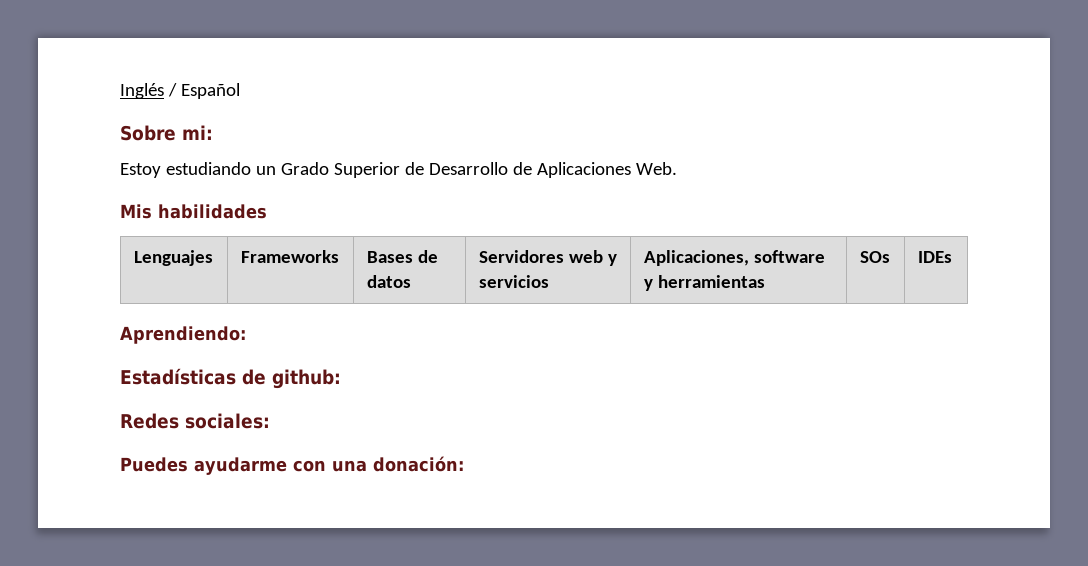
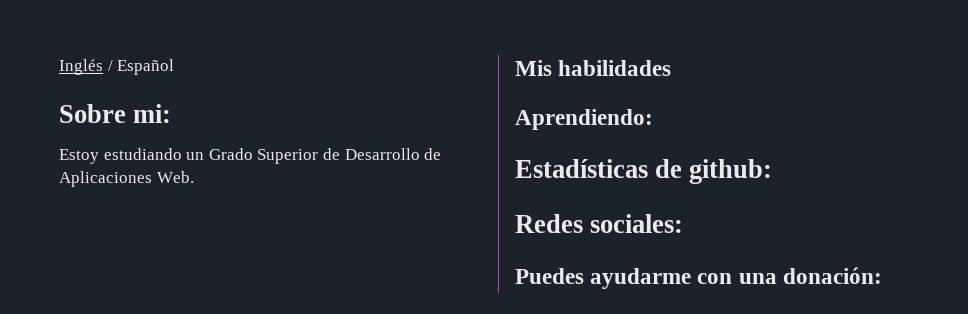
- Lenguajes | Frameworks | Bases de datos | Servidores web y servicios | Aplicaciones, software y herramientas | SOs | IDEs

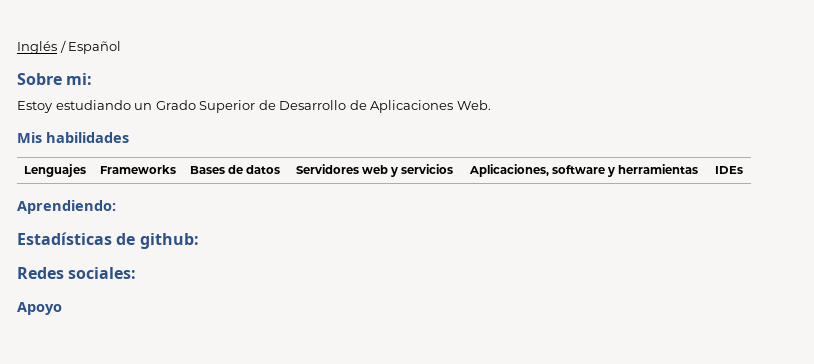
+ Lenguajes | Frameworks | Bases de datos | Servidores web y servicios | Aplicaciones, software y herramientas | IDEs
- Puedes ayudarme con una donación:
+ Apoyo

